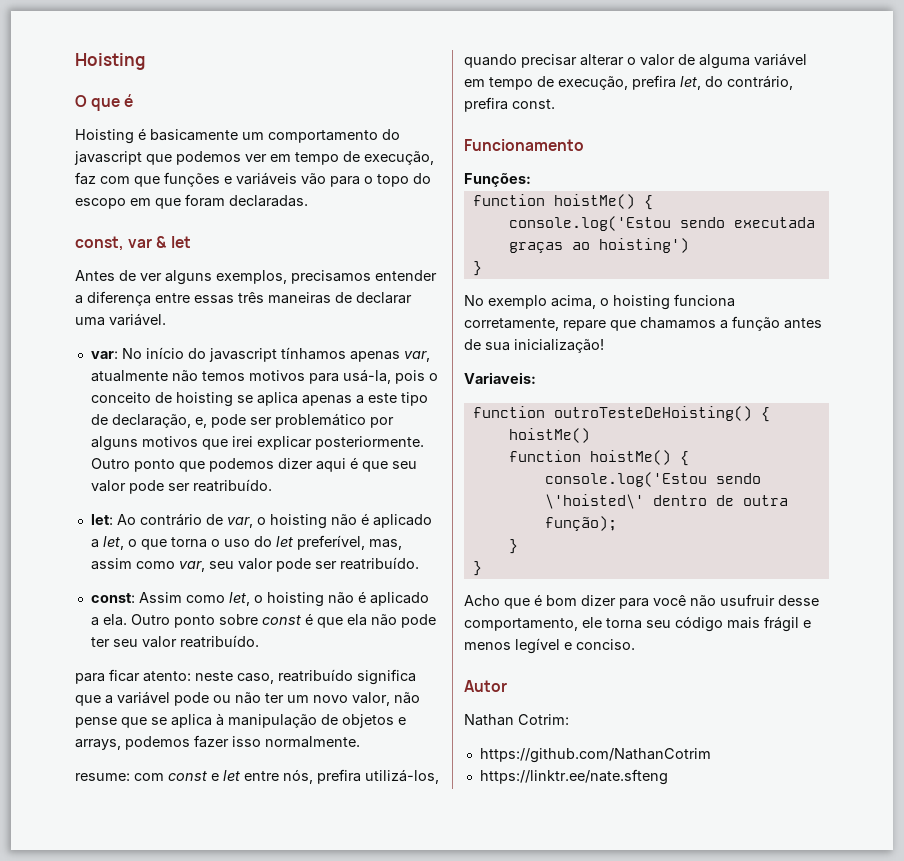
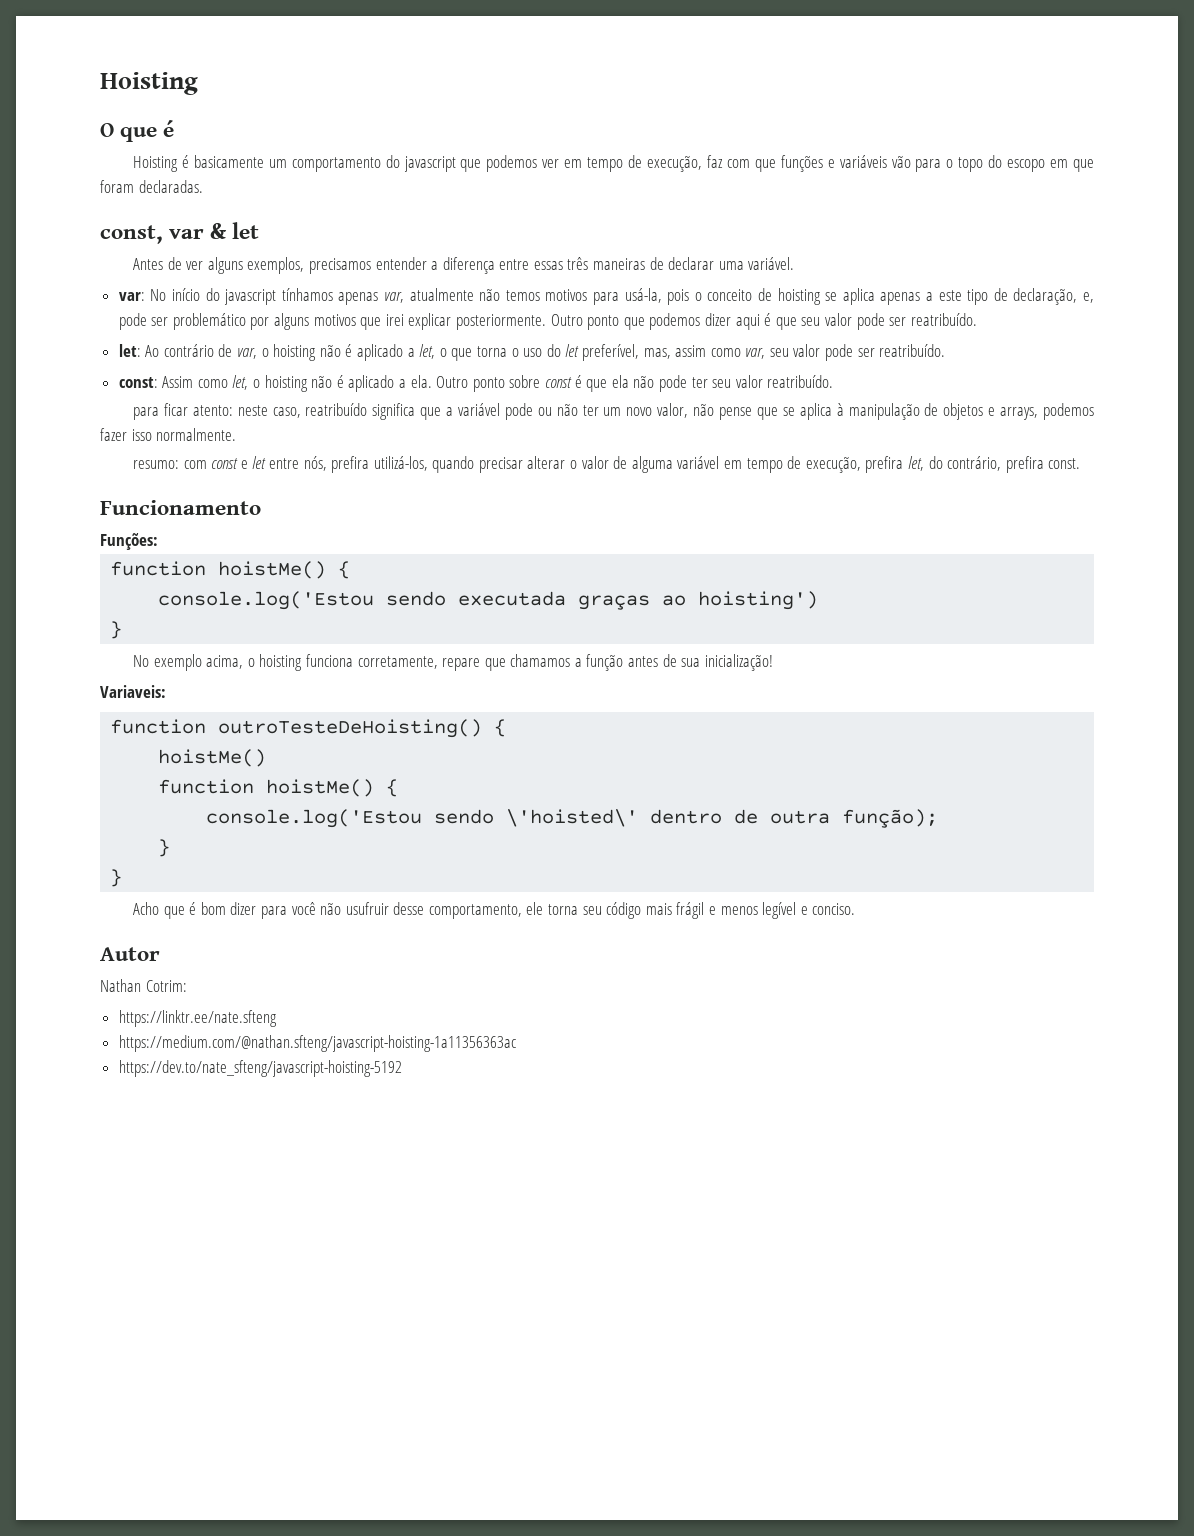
- resume: com const e let entre nós, prefira utilizá-los, quando precisar alterar o valor de alguma variável em tempo de execução, prefira let, do contrário, prefira const.
+ resumo: com const e let entre nós, prefira utilizá-los, quando precisar alterar o valor de alguma variável em tempo de execução, prefira let, do contrário, prefira const.
- https://github.com/NathanCotrim
  https://linktr.ee/nate.sfteng
+ https://medium.com/@nathan.sfteng/javascript-hoisting-1a11356363ac
+ https://dev.to/nate_sfteng/javascript-hoisting-5192

